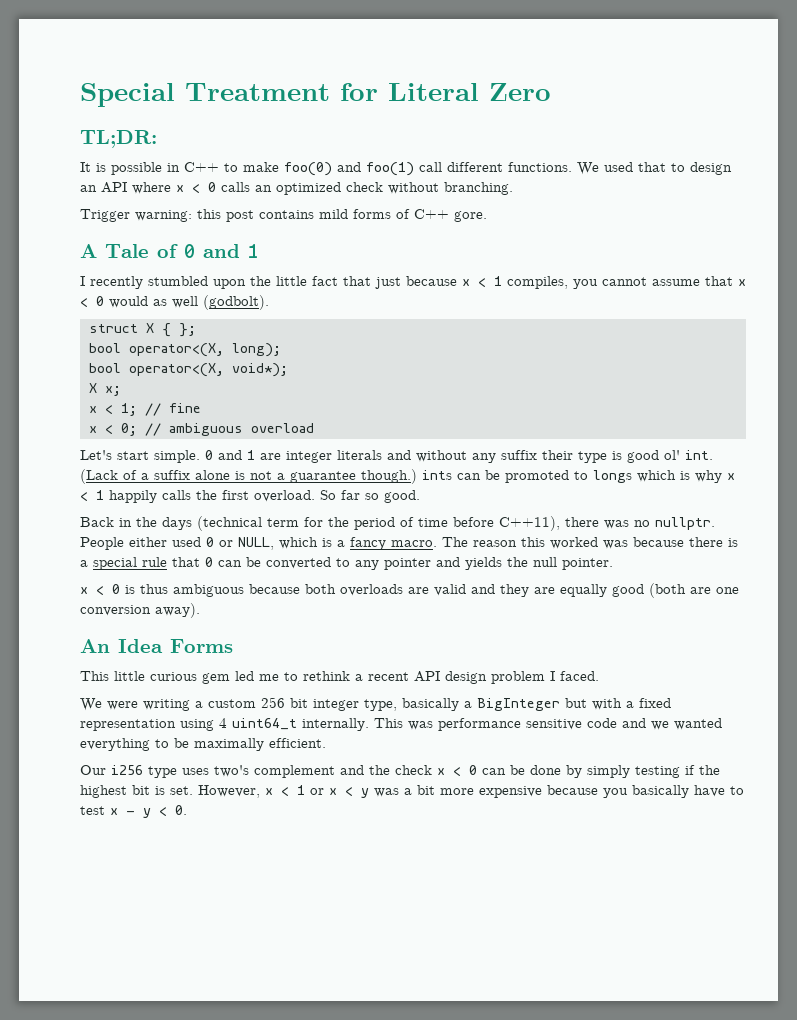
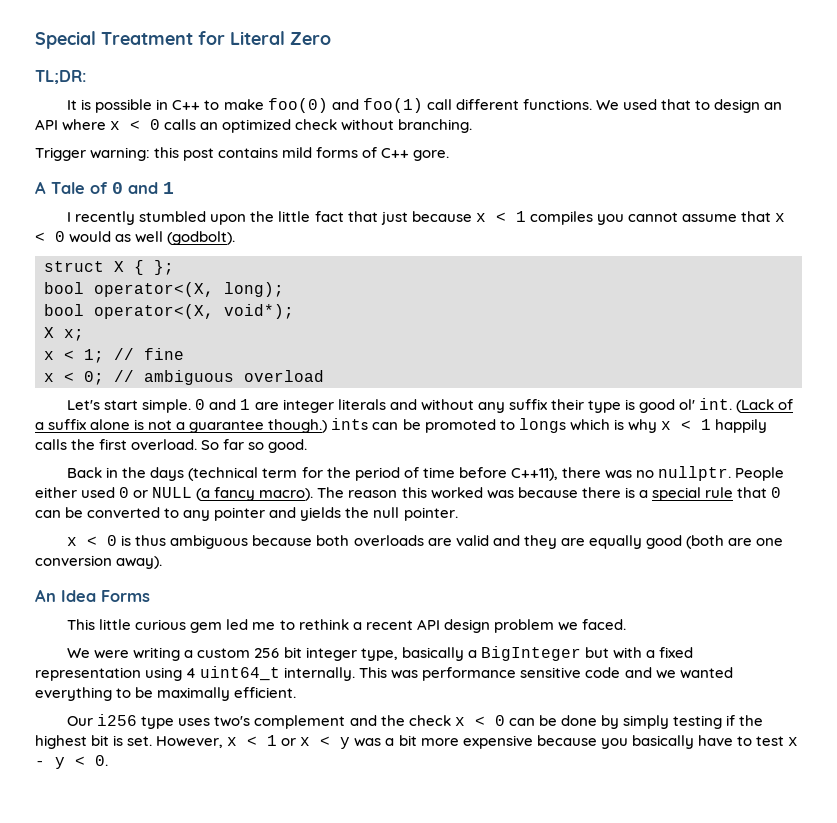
- I recently stumbled upon the little fact that just because x < 1 compiles, you cannot assume that x < 0 would as well (godbolt).
+ I recently stumbled upon the little fact that just because x < 1 compiles you cannot assume that x < 0 would as well (godbolt).
- People either used 0 or NULL, which is a fancy macro.
+ People either used 0 or NULL (a fancy macro).
- This little curious gem led me to rethink a recent API design problem I faced.
+ This little curious gem led me to rethink a recent API design problem we faced.

